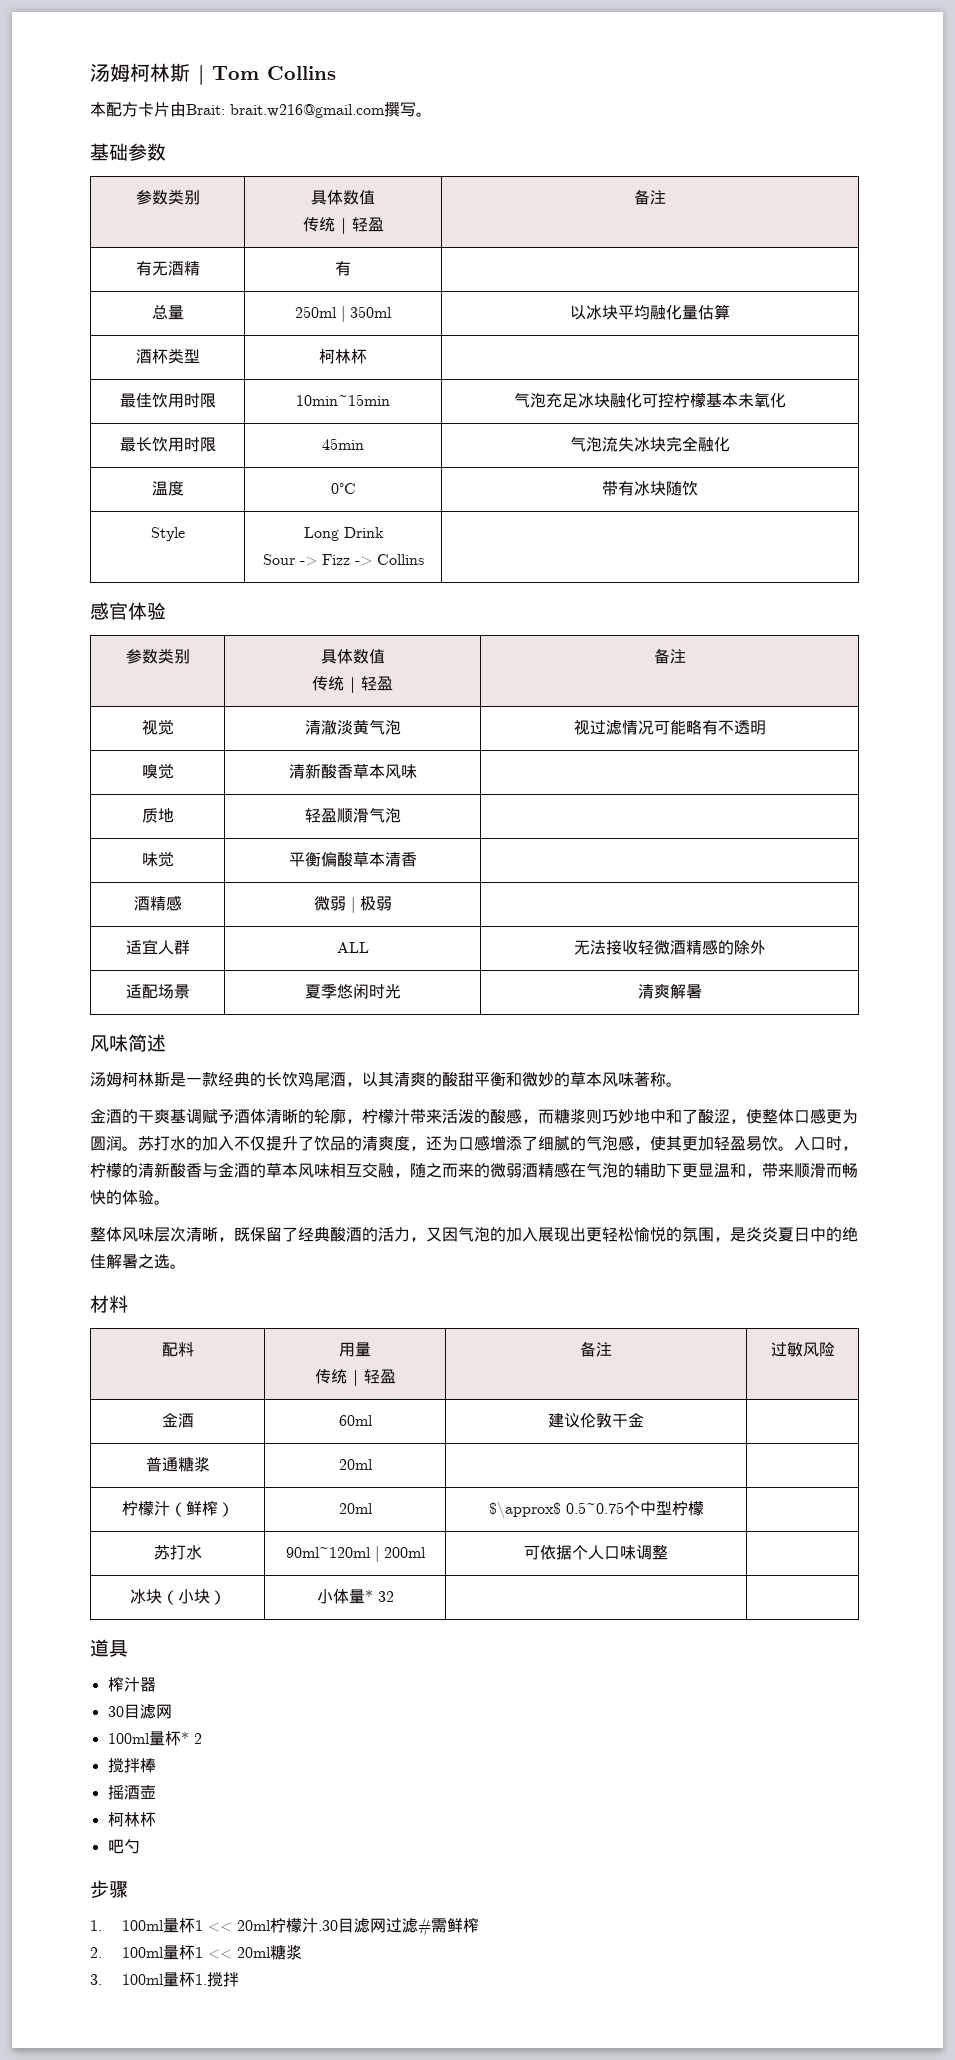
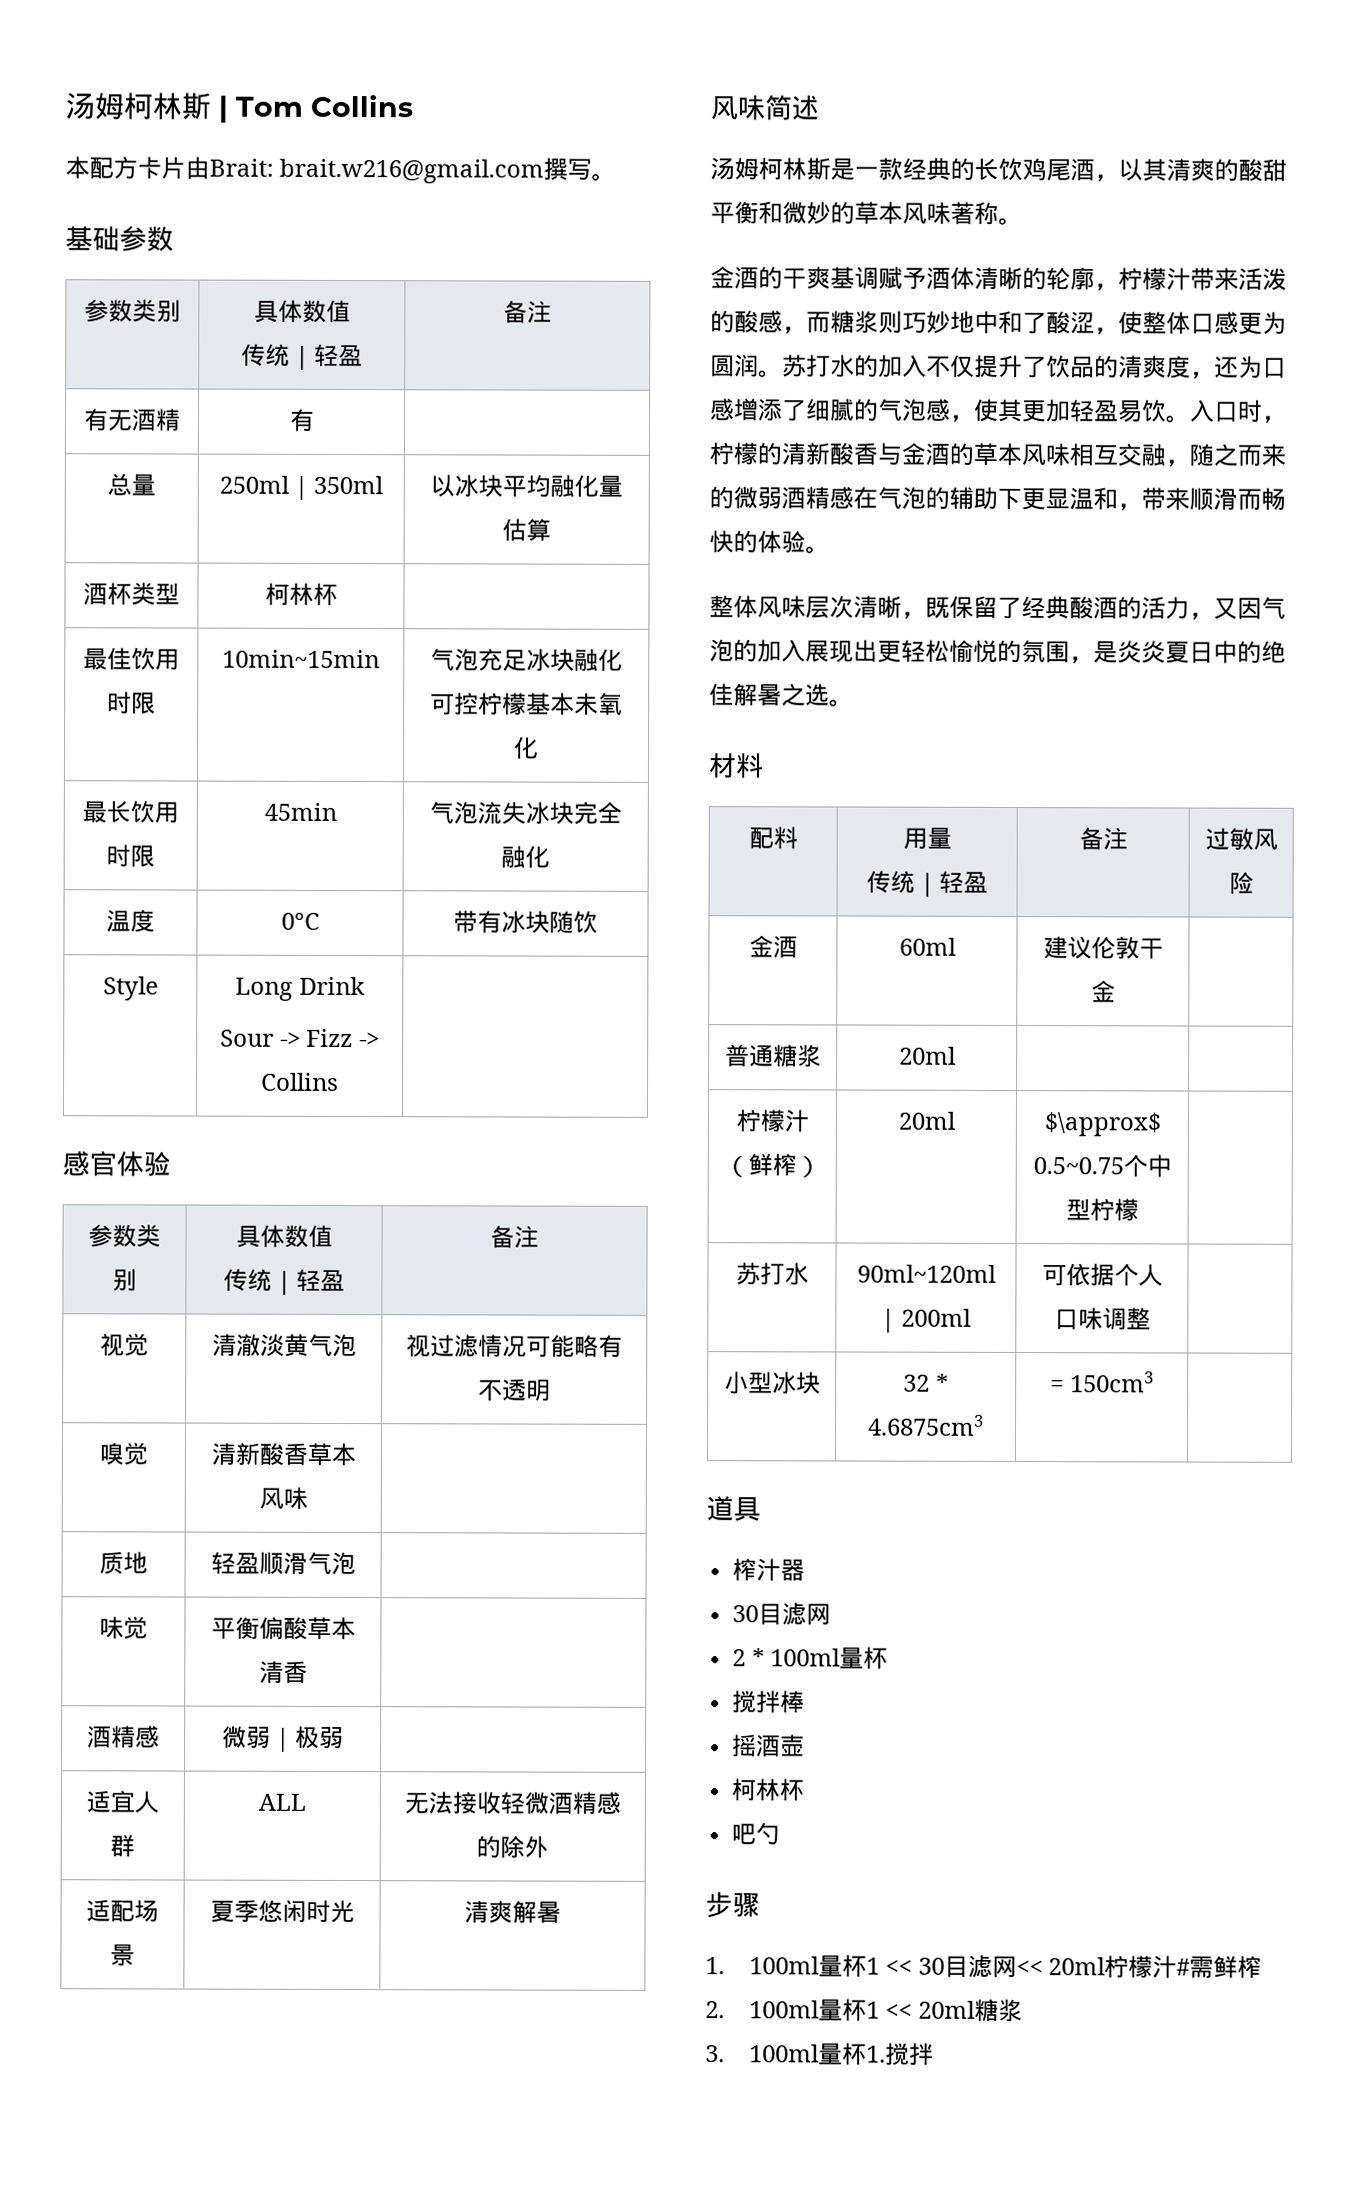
- 冰块（小块） | 小体量* 32 | |
+ 小型冰块 | 32 * 4.6875cm3 | = 150cm3 |
- 100ml量杯* 2
+ 2 * 100ml量杯
- 1. 100ml量杯1 << 20ml柠檬汁.30目滤网过滤#需鲜榨
+ 1. 100ml量杯1 << 30目滤网<< 20ml柠檬汁#需鲜榨

